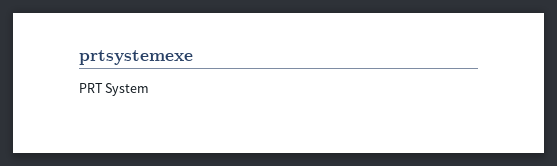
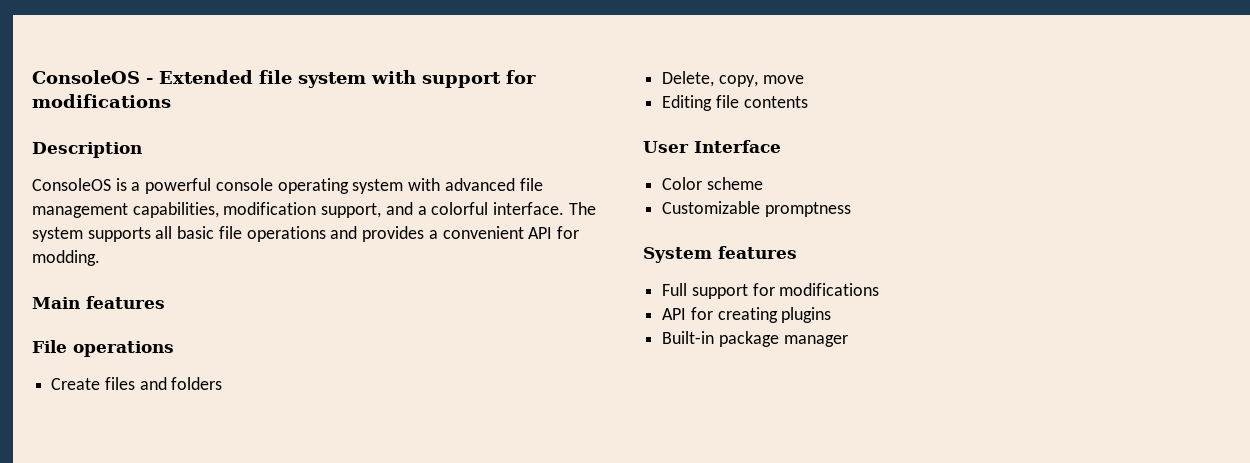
- prtsystemexe
- PRT System
+ ConsoleOS - Extended file system with support for modifications
+ Description
+ ConsoleOS is a powerful console operating system with advanced file management capabilities, modification support, and a colorful interface. The system supports all basic file operations and provides a convenient API for modding.
+ Main features
+ File operations
+ Create files and folders
+ Delete, copy, move
+ Editing file contents
+ User Interface
+ Color scheme
+ Customizable promptness
+ System features
+ Full support for modifications
+ API for creating plugins
+ Built-in package manager

